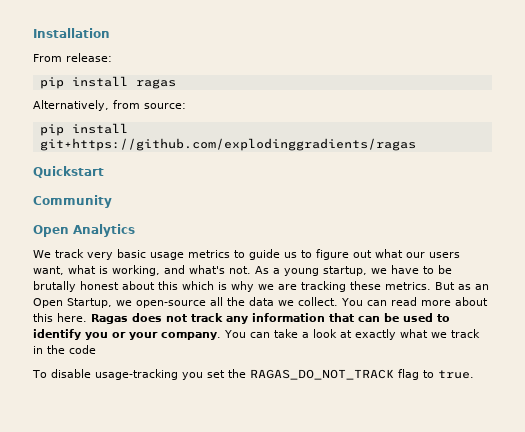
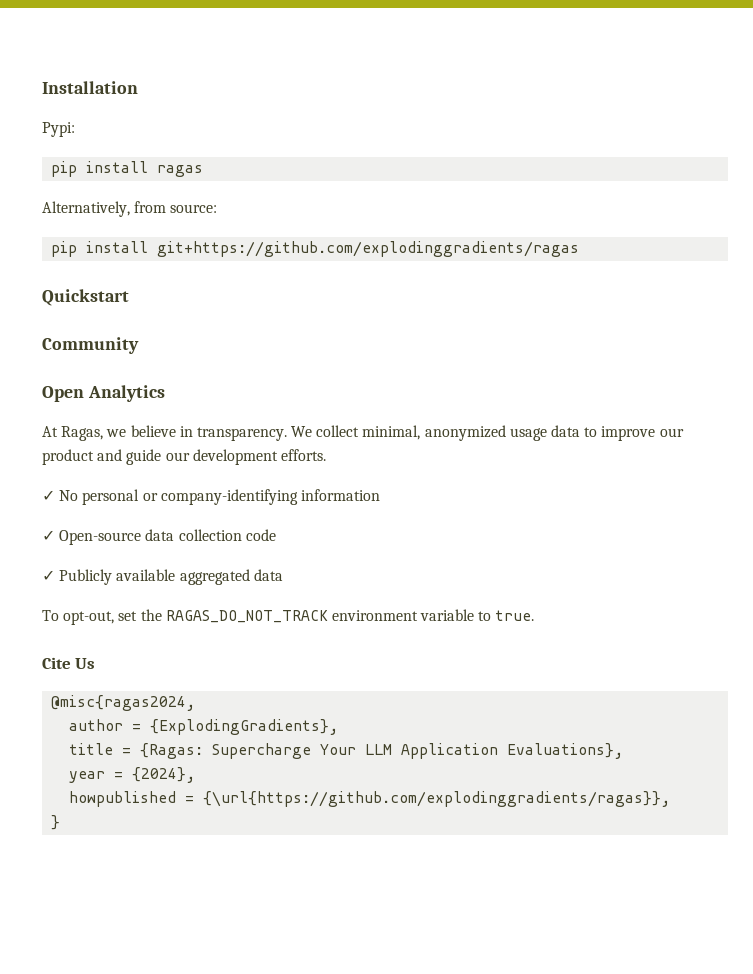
- From release:
+ Pypi:
- We track very basic usage metrics to guide us to figure out what our users want, what is working, and what's not. As a young startup, we have to be brutally honest about this which is why we are tracking these metrics. But as an Open Startup, we open-source all the data we collect. You can read more about this here. Ragas does not track any information that can be used to identify you or your company. You can take a look at exactly what we track in the code
- To disable usage-tracking you set the RAGAS_DO_NOT_TRACK flag to true.
+ At Ragas, we believe in transparency. We collect minimal, anonymized usage data to improve our product and guide our development efforts.
+ ✓ No personal or company-identifying information
+ ✓ Open-source data collection code
+ ✓ Publicly available aggregated data
+ To opt-out, set the RAGAS_DO_NOT_TRACK environment variable to true.
+ Cite Us
+ @misc{ragas2024,
+ author = {ExplodingGradients},
+ title = {Ragas: Supercharge Your LLM Application Evaluations},
+ year = {2024},
+ howpublished = {\url{https://github.com/explodinggradients/ragas}},
+ }

